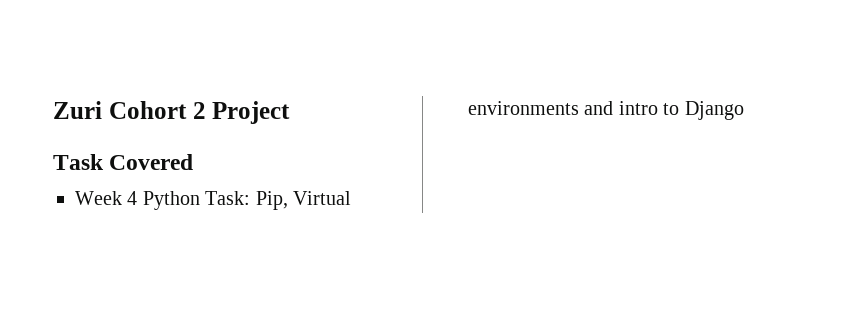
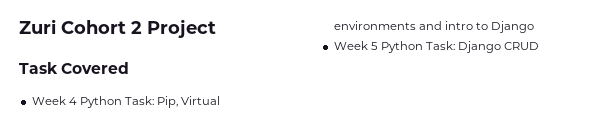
+ Week 5 Python Task: Django CRUD

